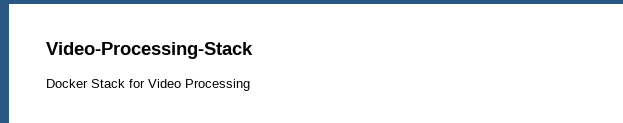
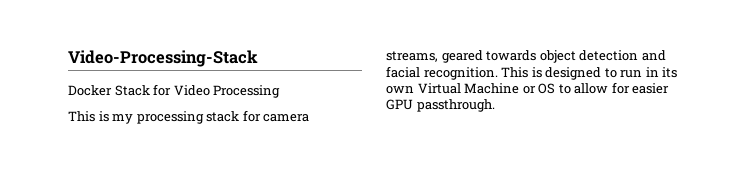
+ This is my processing stack for camera streams, geared towards object detection and facial recognition. This is designed to run in its own Virtual Machine or OS to allow for easier GPU passthrough.

